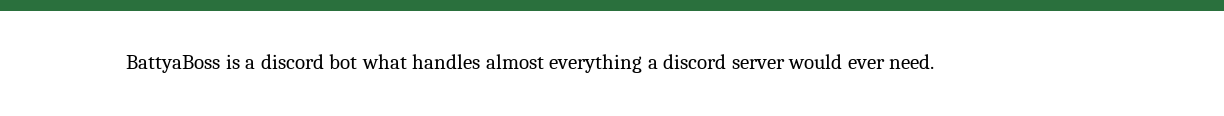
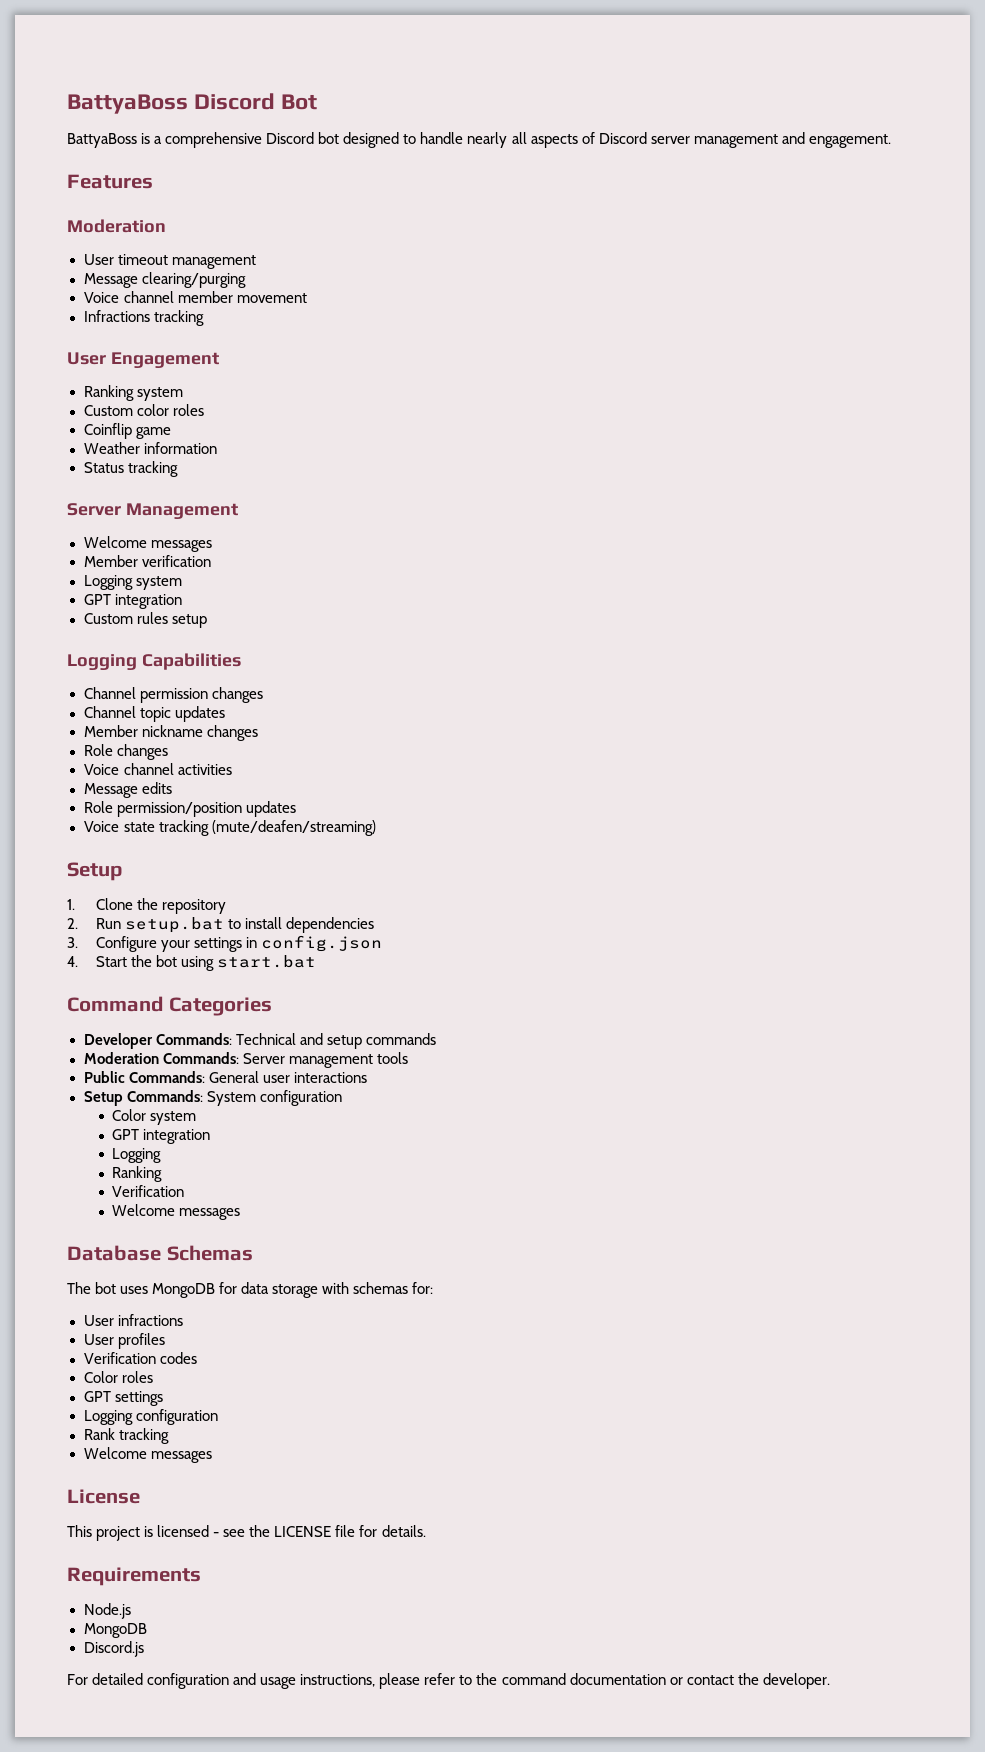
- BattyaBoss is a discord bot what handles almost everything a discord server would ever need.
+ BattyaBoss Discord Bot
+ BattyaBoss is a comprehensive Discord bot designed to handle nearly all aspects of Discord server management and engagement.
+ Features
+ Moderation
+ User timeout management
+ Message clearing/purging
+ Voice channel member movement
+ Infractions tracking
+ User Engagement
+ Ranking system
+ Custom color roles
+ Coinflip game
+ Weather information
+ Status tracking
+ Server Management
+ Welcome messages
+ Member verification
+ Logging system
+ GPT integration
+ Custom rules setup
+ Logging Capabilities
+ Channel permission changes
+ Channel topic updates
+ Member nickname changes
+ Role changes
+ Voice channel activities
+ Message edits
+ Role permission/position updates
+ Voice state tracking (mute/deafen/streaming)
+ Setup
+ 1. Clone the repository
+ 2. Run setup.bat to install dependencies
+ 3. Configure your settings in config.json
+ 4. Start the bot using start.bat
+ Command Categories
+ Developer Commands: Technical and setup commands
+ Moderation Commands: Server management tools
+ Public Commands: General user interactions
+ Setup Commands: System configuration
+ Color system
+ GPT integration
+ Logging
+ Ranking
+ Verification
+ Welcome messages
+ Database Schemas
+ The bot uses MongoDB for data storage with schemas for:
+ User infractions
+ User profiles
+ Verification codes
+ Color roles
+ GPT settings
+ Logging configuration
+ Rank tracking
+ Welcome messages
+ License
+ This project is licensed - see the LICENSE file for details.
+ Requirements
+ Node.js
+ MongoDB
+ Discord.js
+ For detailed configuration and usage instructions, please refer to the command documentation or contact the developer.

